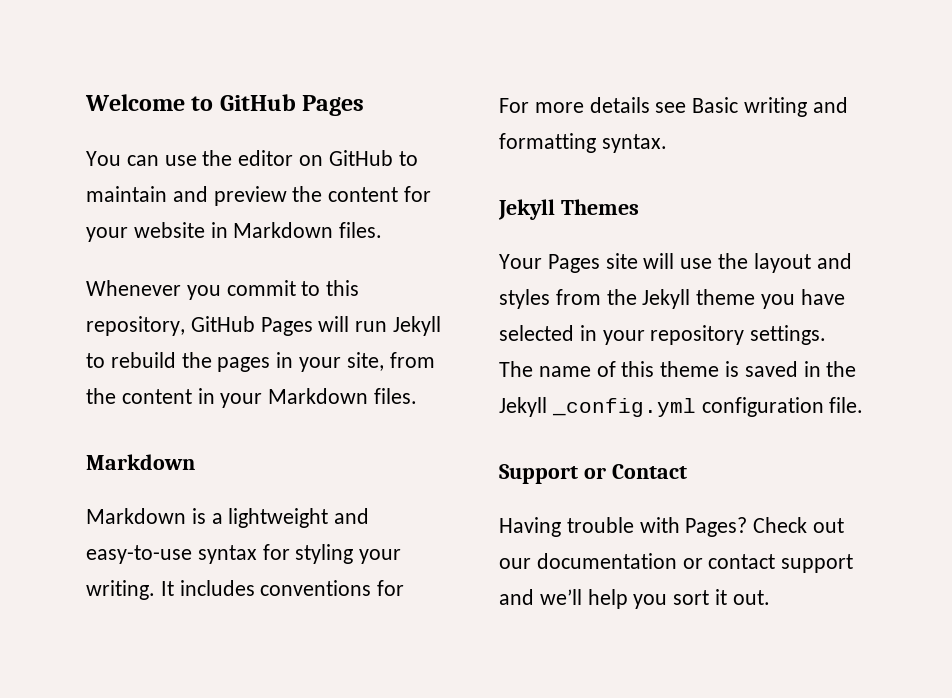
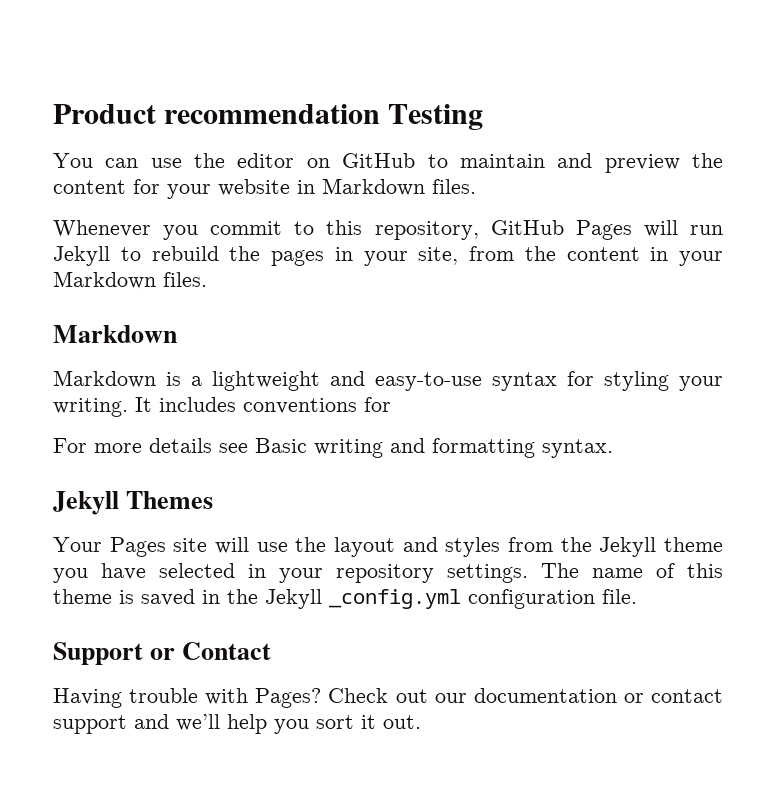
- Welcome to GitHub Pages
+ Product recommendation Testing

